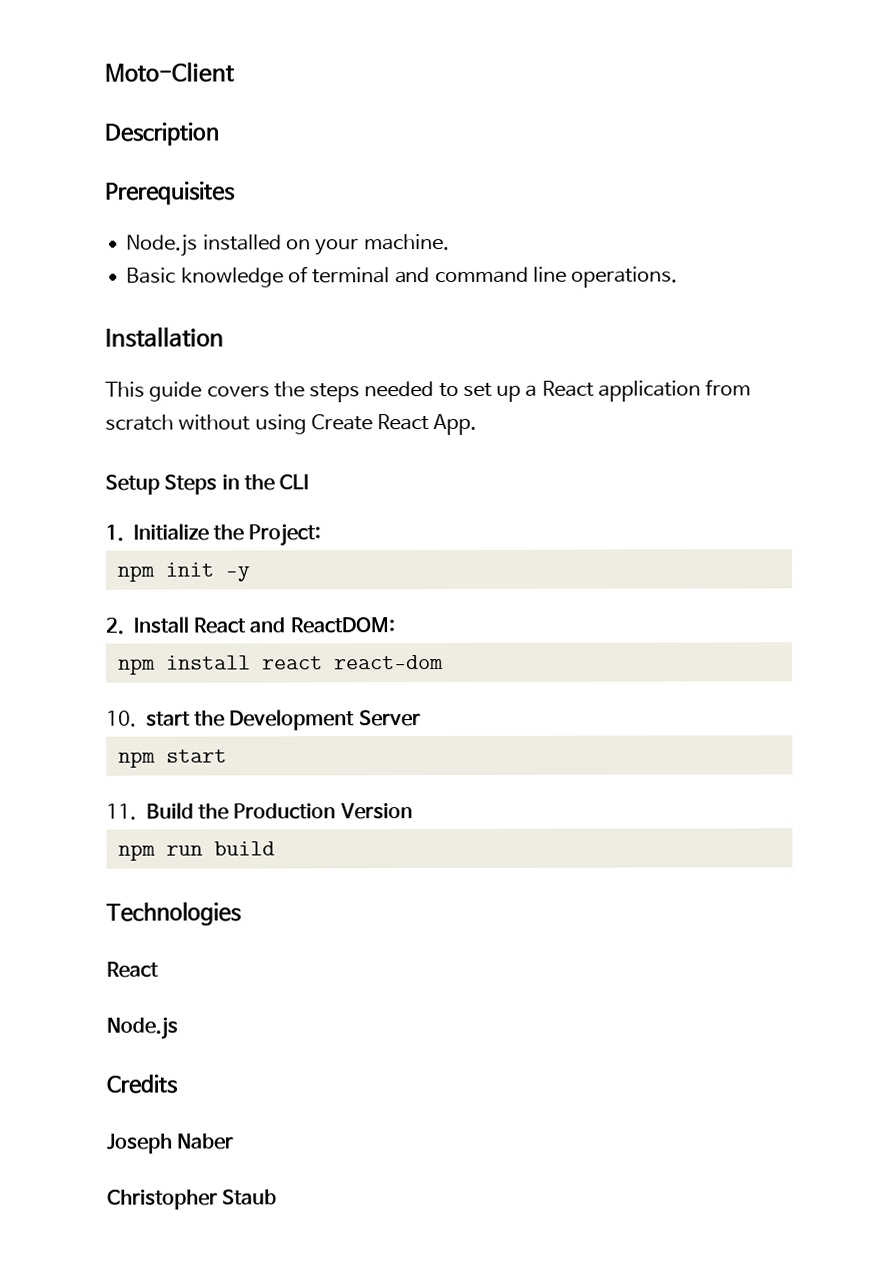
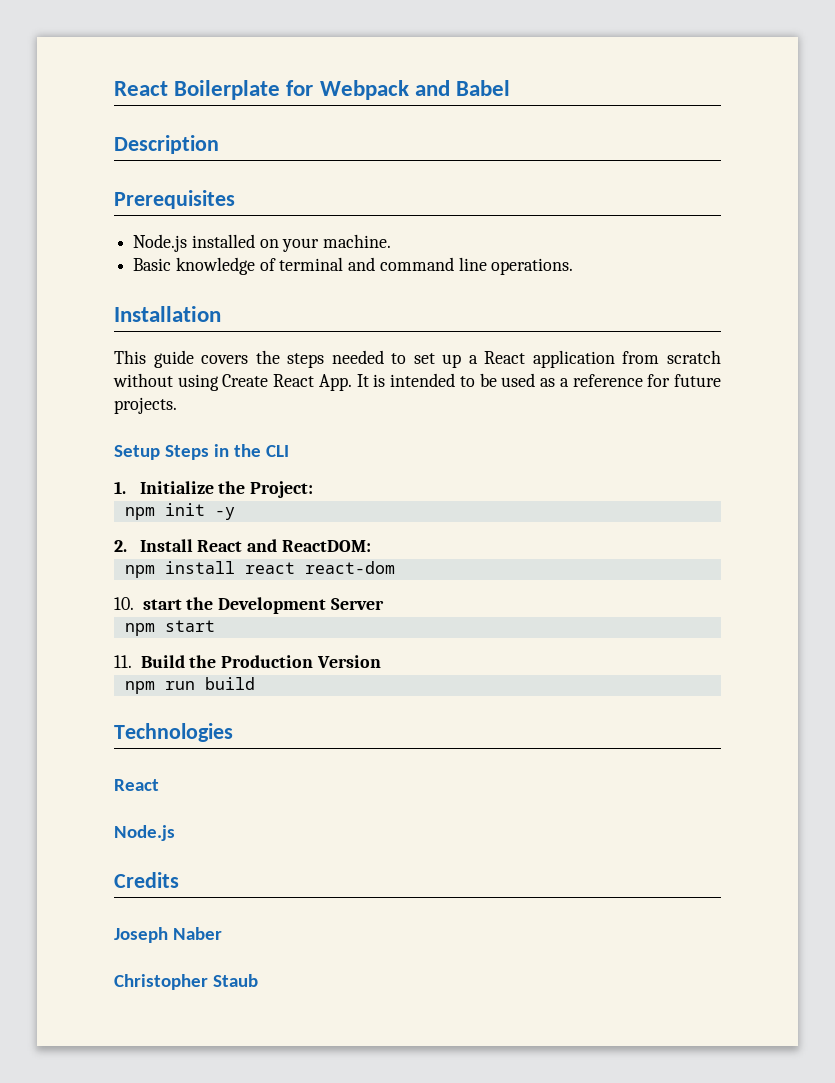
- Moto-Client
+ React Boilerplate for Webpack and Babel
- This guide covers the steps needed to set up a React application from scratch without using Create React App.
+ This guide covers the steps needed to set up a React application from scratch without using Create React App. It is intended to be used as a reference for future projects.

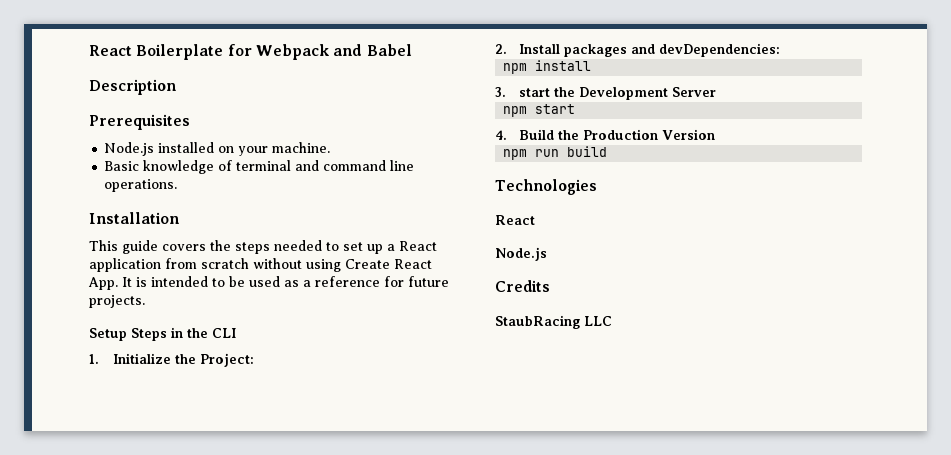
- npm init -y
- 2. Install React and ReactDOM:
+ 2. Install packages and devDependencies:
- npm install react react-dom
- 10. start the Development Server
+ npm install
+ 3. start the Development Server
- 11. Build the Production Version
+ 4. Build the Production Version
- Joseph Naber
- Christopher Staub
+ StaubRacing LLC

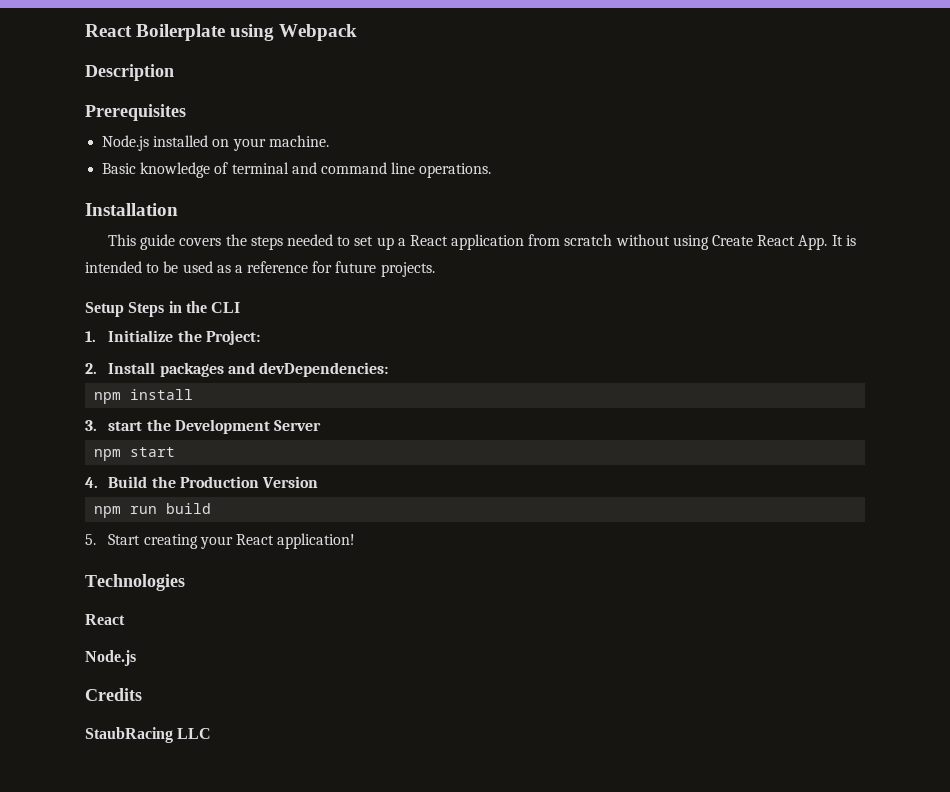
- React Boilerplate for Webpack and Babel
+ React Boilerplate using Webpack
+ 5. Start creating your React application!

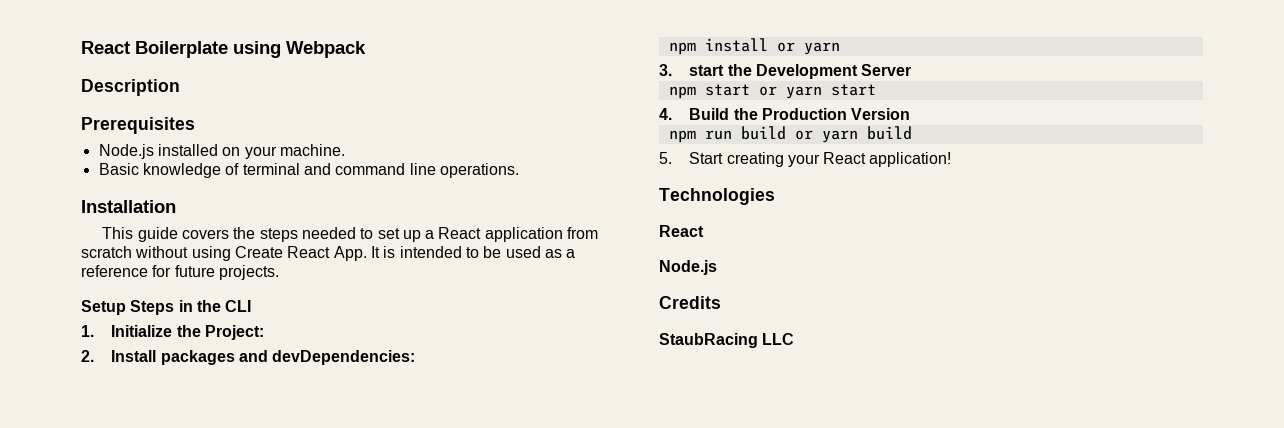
- npm install
+ npm install or yarn
- npm start
+ npm start or yarn start
- npm run build
+ npm run build or yarn build

